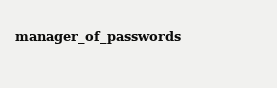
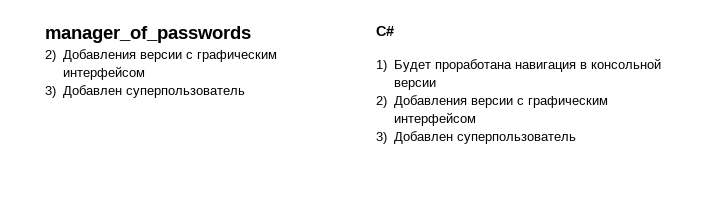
  manager_of_passwords
+ 2) Добавления версии с графическим интерфейсом
+ 3) Добавлен суперпользователь
+ C#
+ 1) Будет проработана навигация в консольной версии
+ 2) Добавления версии с графическим интерфейсом
+ 3) Добавлен суперпользователь

